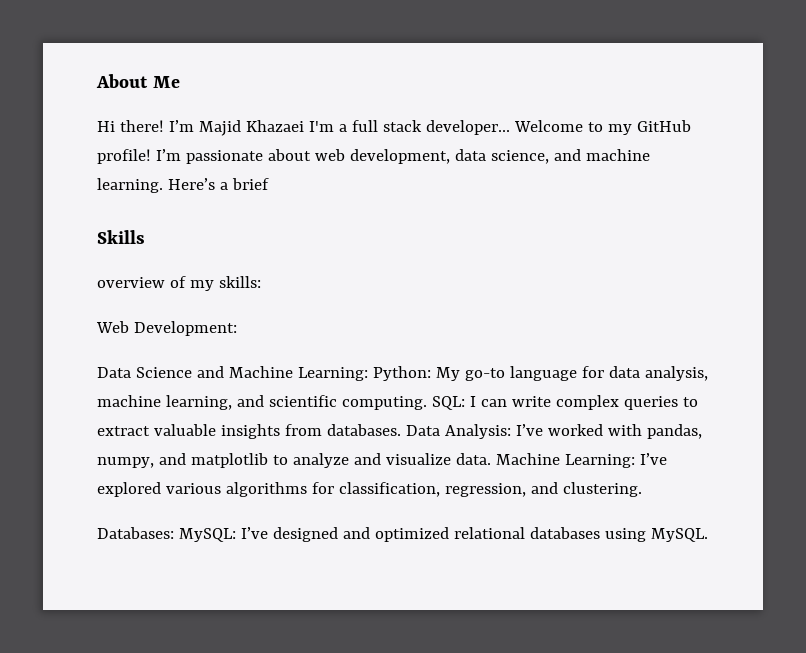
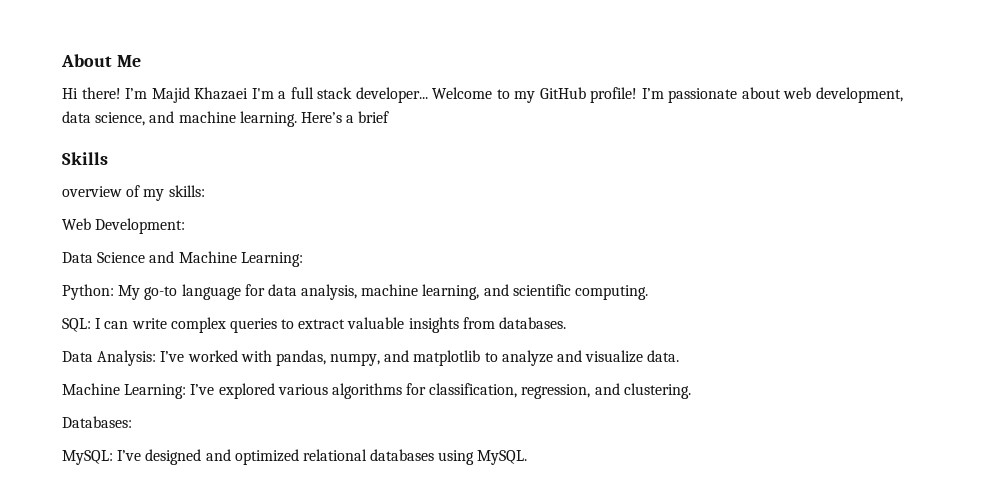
- Data Science and Machine Learning: Python: My go-to language for data analysis, machine learning, and scientific computing. SQL: I can write complex queries to extract valuable insights from databases. Data Analysis: I’ve worked with pandas, numpy, and matplotlib to analyze and visualize data. Machine Learning: I’ve explored various algorithms for classification, regression, and clustering.
+ Data Science and Machine Learning:
+ Python: My go-to language for data analysis, machine learning, and scientific computing.
+ SQL: I can write complex queries to extract valuable insights from databases.
+ Data Analysis: I’ve worked with pandas, numpy, and matplotlib to analyze and visualize data.
+ Machine Learning: I’ve explored various algorithms for classification, regression, and clustering.
- Databases: MySQL: I’ve designed and optimized relational databases using MySQL.
+ Databases:
+ MySQL: I’ve designed and optimized relational databases using MySQL.

